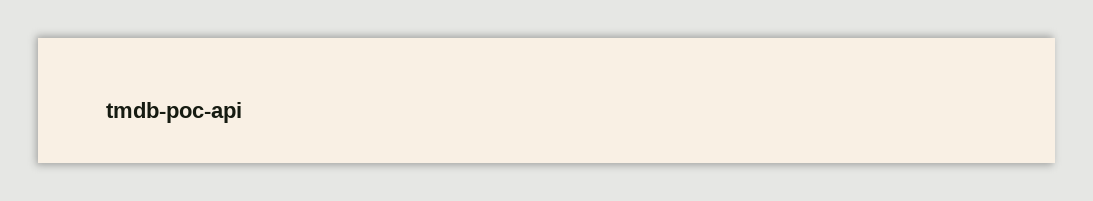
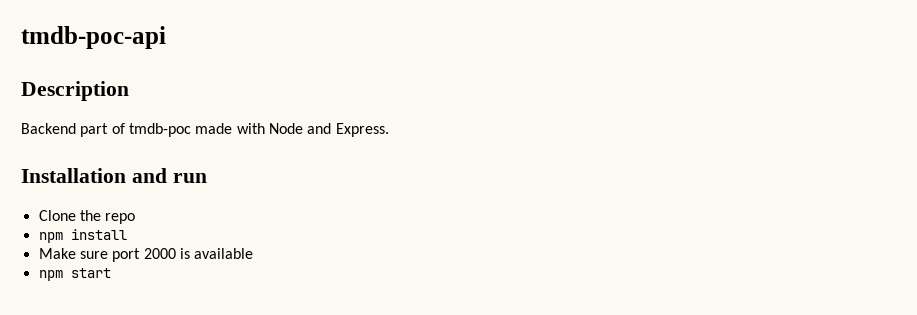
+ Description
+ Backend part of tmdb-poc made with Node and Express.
+ Installation and run
+ Clone the repo
+ npm install
+ Make sure port 2000 is available
+ npm start

